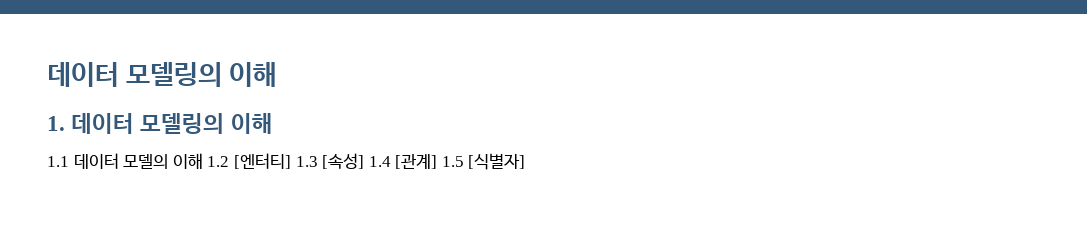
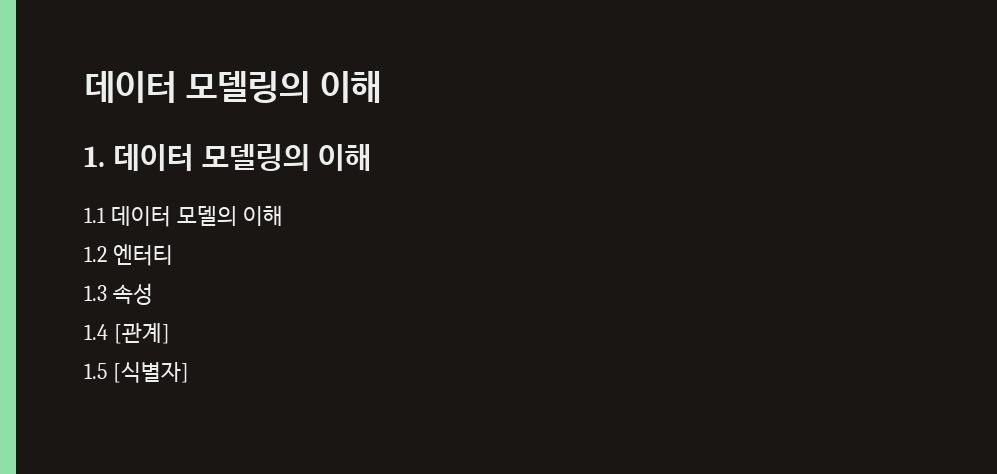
- 1.1 데이터 모델의 이해 1.2 [엔터티] 1.3 [속성] 1.4 [관계] 1.5 [식별자]
+ 1.1 데이터 모델의 이해
+ 1.2 엔터티
+ 1.3 속성
+ 1.4 [관계]
+ 1.5 [식별자]

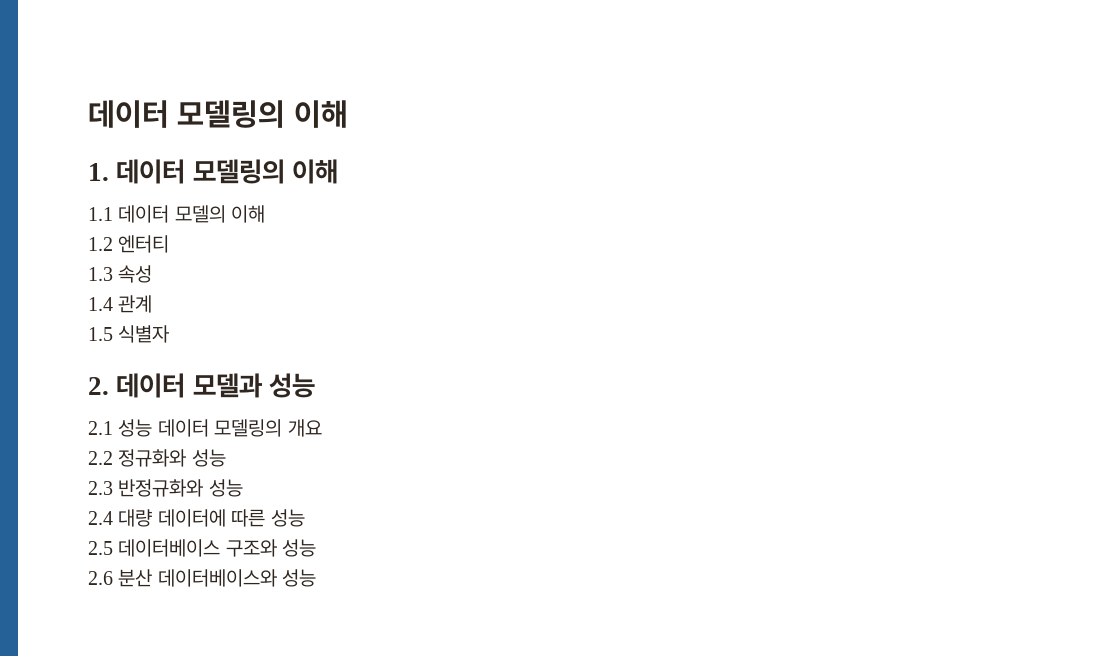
- 1.4 [관계]
+ 1.4 관계
- 1.5 [식별자]
+ 1.5 식별자
+ 2. 데이터 모델과 성능
+ 2.1 성능 데이터 모델링의 개요
+ 2.2 정규화와 성능
+ 2.3 반정규화와 성능
+ 2.4 대량 데이터에 따른 성능
+ 2.5 데이터베이스 구조와 성능
+ 2.6 분산 데이터베이스와 성능

